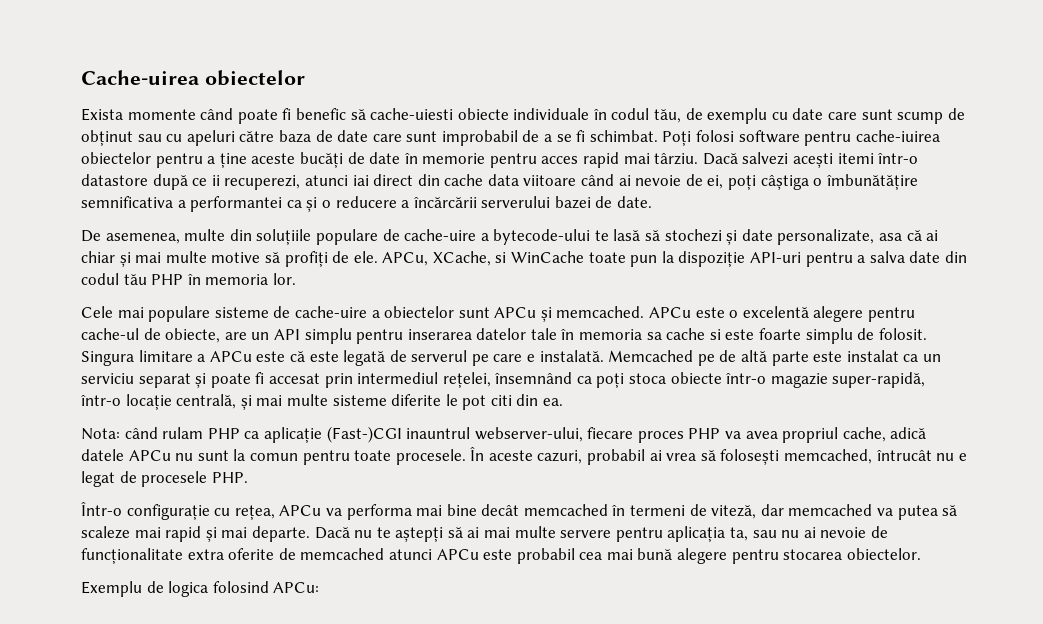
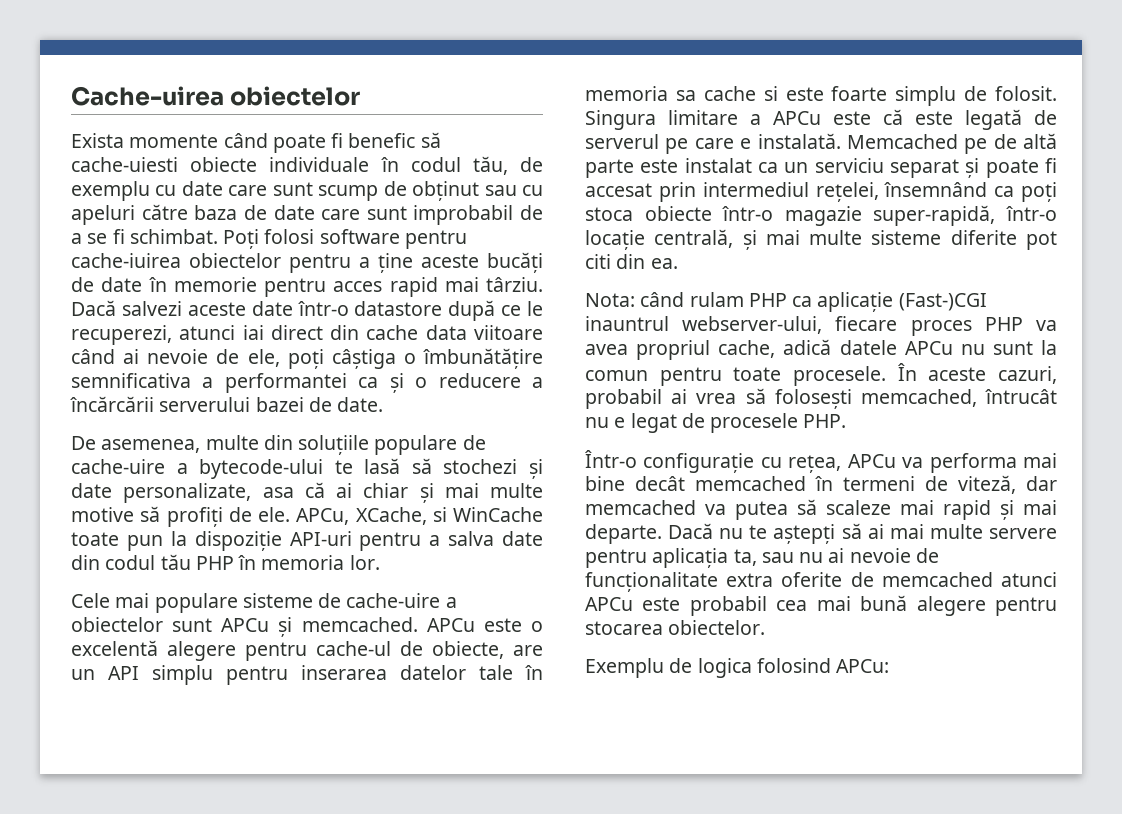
- Dacă salvezi acești itemi într-o datastore după ce ii recuperezi, atunci iai direct din cache data viitoare când ai nevoie de ei, poți câștiga o îmbunătățire semnificativa a performantei ca și o reducere a încărcării serverului bazei de date.
+ Dacă salvezi aceste date într-o datastore după ce le recuperezi, atunci iai direct din cache data viitoare când ai nevoie de ele, poți câștiga o îmbunătățire semnificativa a performantei ca și o reducere a încărcării serverului bazei de date.
- Memcached pe de altă parte este instalat ca un serviciu separat și poate fi accesat prin intermediul rețelei, însemnând ca poți stoca obiecte într-o magazie super-rapidă, într-o locație centrală, și mai multe sisteme diferite le pot citi din ea.
+ Memcached pe de altă parte este instalat ca un serviciu separat și poate fi accesat prin intermediul rețelei, însemnând ca poți stoca obiecte într-o magazie super-rapidă, într-o locație centrală, și mai multe sisteme diferite pot citi din ea.

